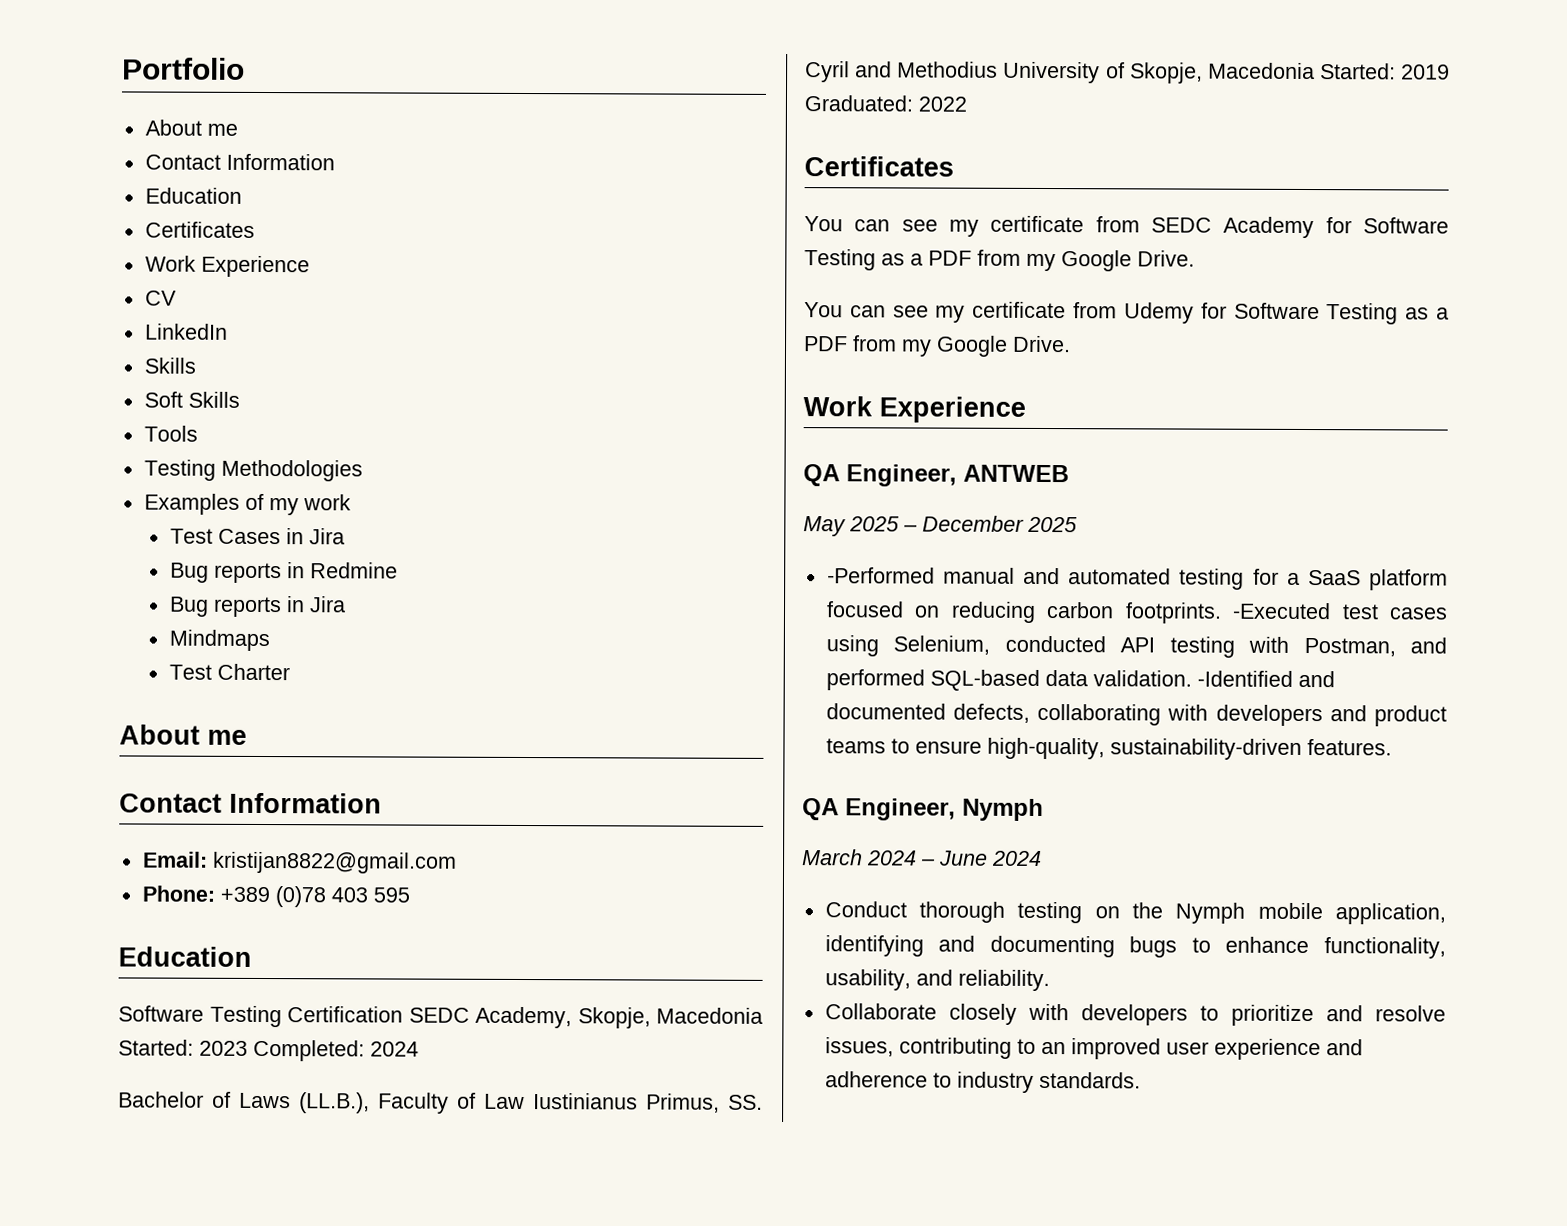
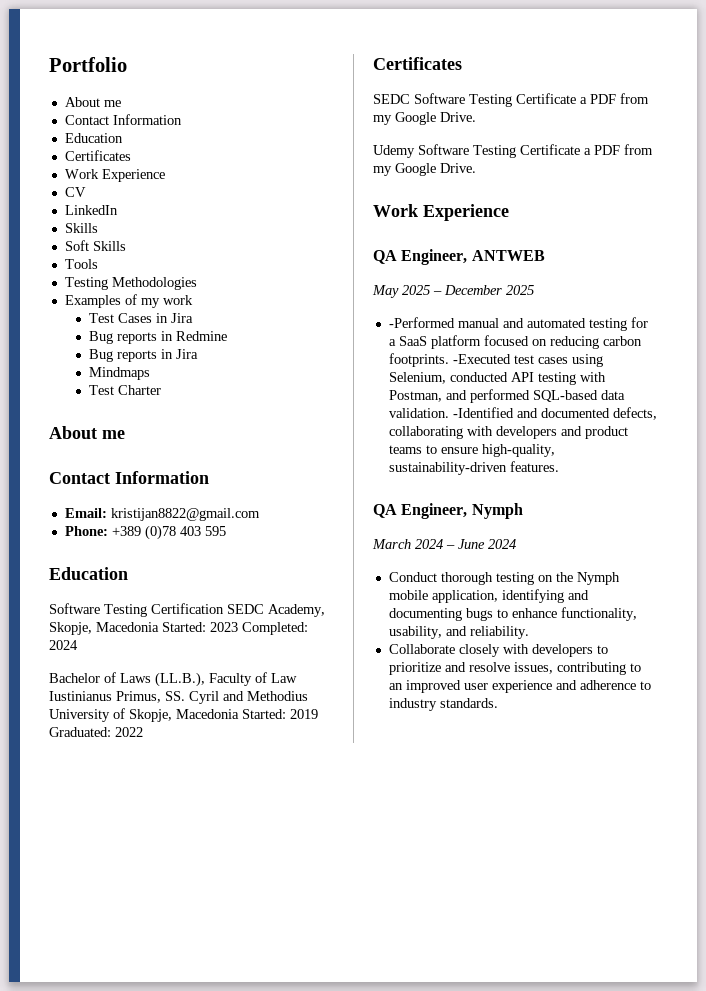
- You can see my certificate from SEDC Academy for Software Testing as a PDF from my Google Drive.
- You can see my certificate from Udemy for Software Testing as a PDF from my Google Drive.
+ SEDC Software Testing Certificate a PDF from my Google Drive.
+ Udemy Software Testing Certificate a PDF from my Google Drive.

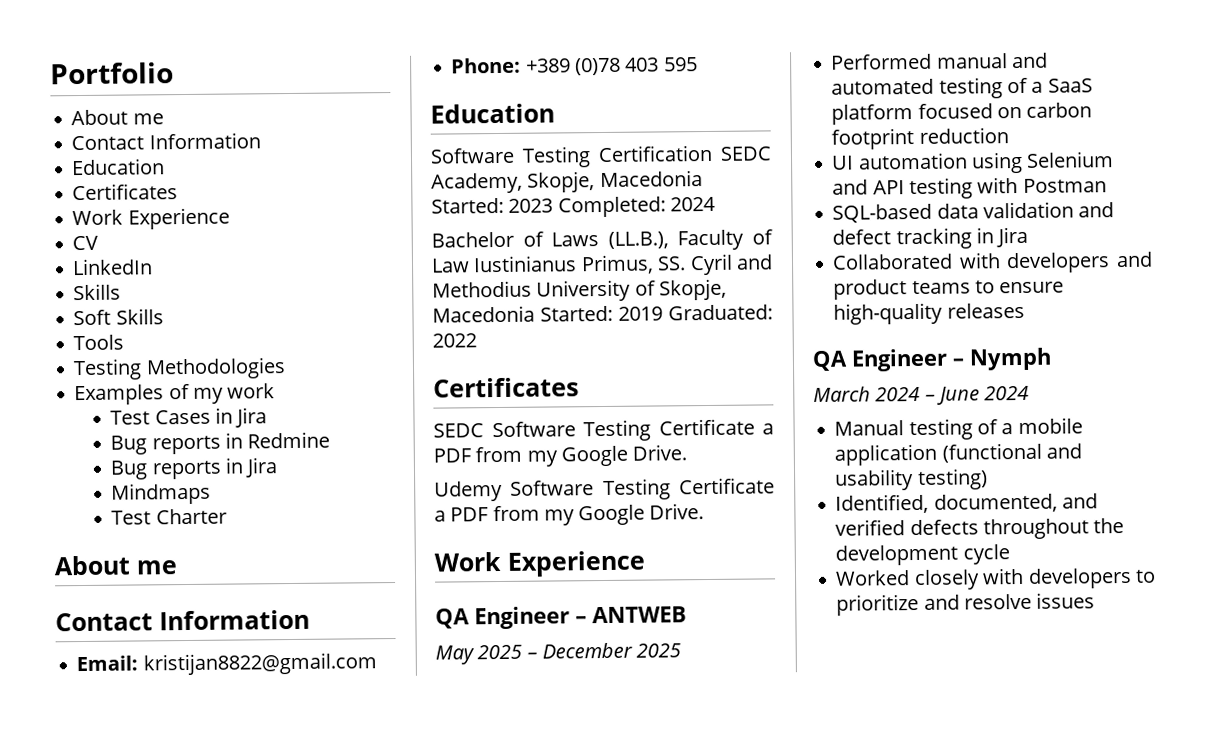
- QA Engineer, ANTWEB
+ QA Engineer – ANTWEB
- -Performed manual and automated testing for a SaaS platform focused on reducing carbon footprints. -Executed test cases using Selenium, conducted API testing with Postman, and performed SQL-based data validation. -Identified and documented defects, collaborating with developers and product teams to ensure high-quality, sustainability-driven features.
- QA Engineer, Nymph
+ Performed manual and automated testing of a SaaS platform focused on carbon footprint reduction
+ UI automation using Selenium and API testing with Postman
+ SQL-based data validation and defect tracking in Jira
+ Collaborated with developers and product teams to ensure high-quality releases
+ QA Engineer – Nymph
- Conduct thorough testing on the Nymph mobile application, identifying and documenting bugs to enhance functionality, usability, and reliability.
- Collaborate closely with developers to prioritize and resolve issues, contributing to an improved user experience and adherence to industry standards.
+ Manual testing of a mobile application (functional and usability testing)
+ Identified, documented, and verified defects throughout the development cycle
+ Worked closely with developers to prioritize and resolve issues

